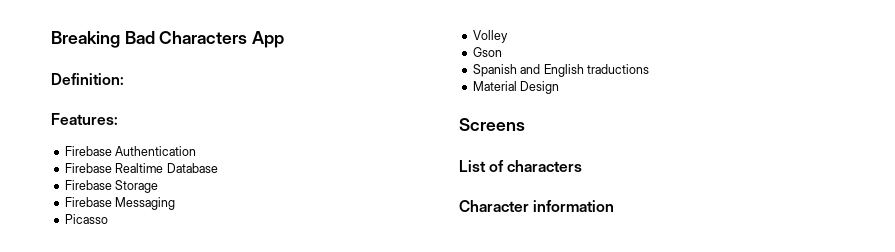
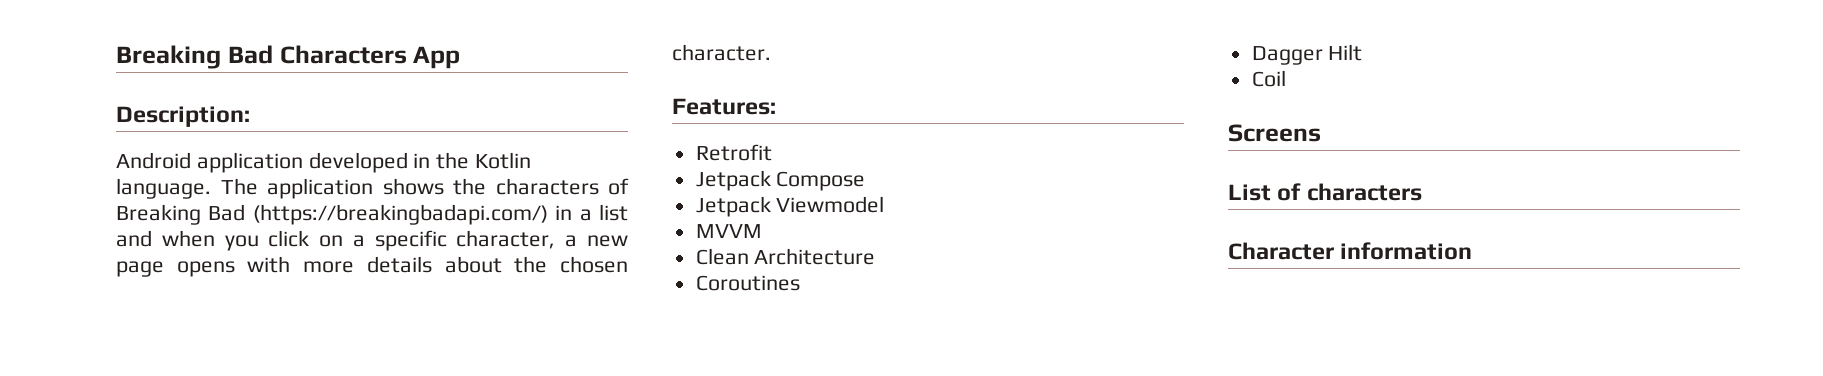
- Definition:
+ Description:
+ Android application developed in the Kotlin language. The application shows the characters of Breaking Bad (https://breakingbadapi.com/) in a list and when you click on a specific character, a new page opens with more details about the chosen character.
  Features:
- Firebase Authentication
- Firebase Realtime Database
- Firebase Storage
- Firebase Messaging
- Picasso
- Volley
- Gson
- Spanish and English traductions
- Material Design
+ Retrofit
+ Jetpack Compose
+ Jetpack Viewmodel
+ MVVM
+ Clean Architecture
+ Coroutines
+ Dagger Hilt
+ Coil

